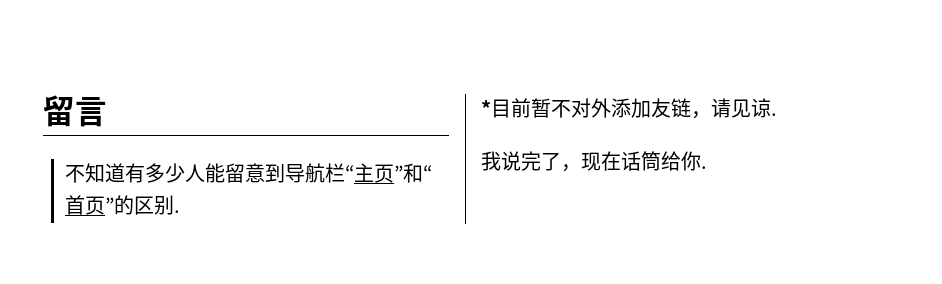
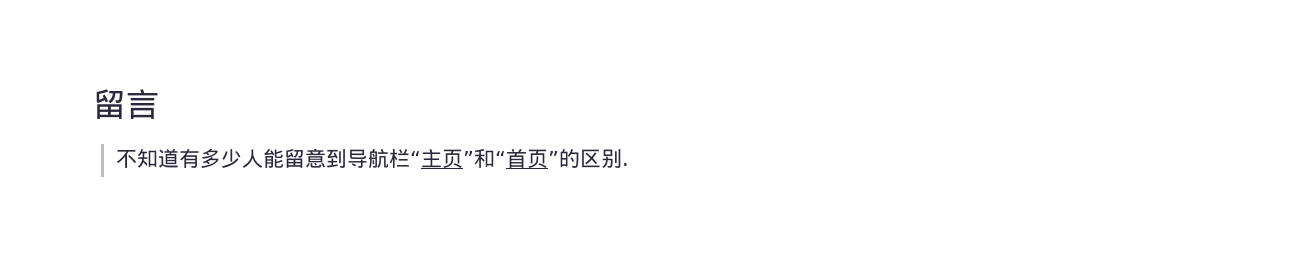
- *目前暂不对外添加友链，请见谅.
- 我说完了，现在话筒给你.

